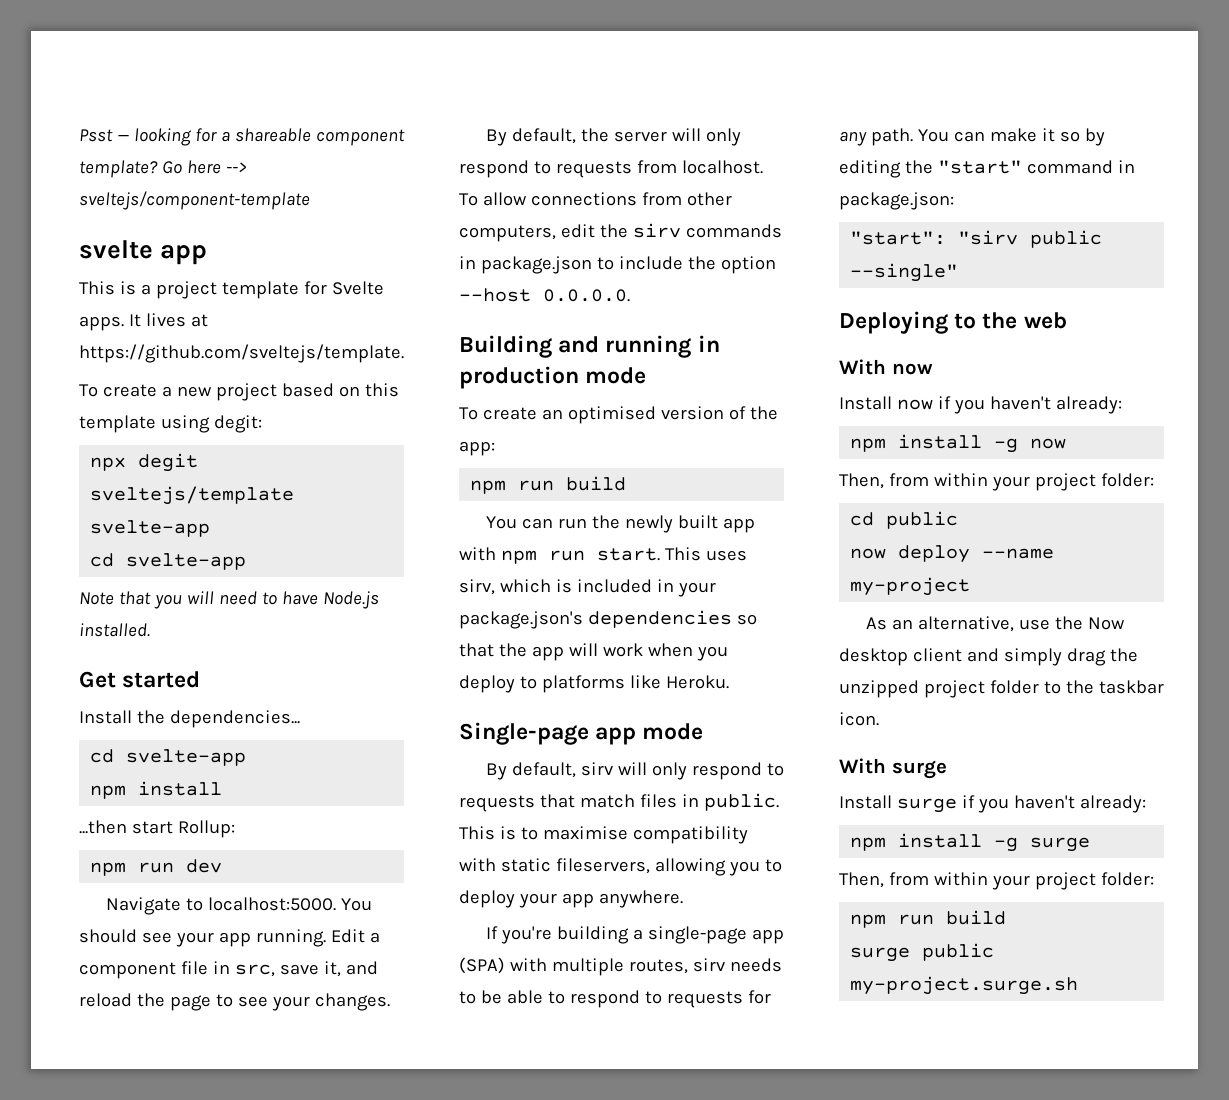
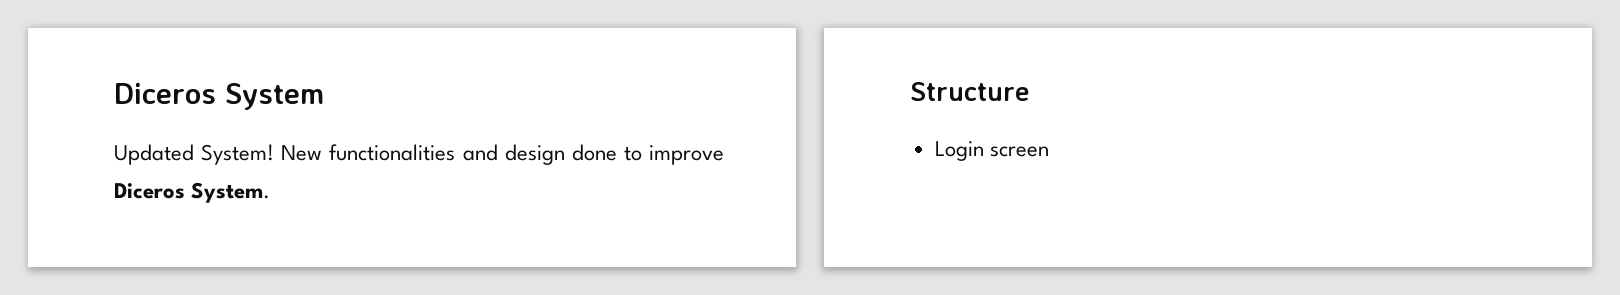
- Psst — looking for a shareable component template? Go here --> sveltejs/component-template
- svelte app
- This is a project template for Svelte apps. It lives at https://github.com/sveltejs/template.
- To create a new project based on this template using degit:
- npx degit sveltejs/template svelte-app
- cd svelte-app
- Note that you will need to have Node.js installed.
- Get started
- Install the dependencies...
- cd svelte-app
- npm install
- ...then start Rollup:
- npm run dev
- Navigate to localhost:5000. You should see your app running. Edit a component file in src, save it, and reload the page to see your changes.
- By default, the server will only respond to requests from localhost. To allow connections from other computers, edit the sirv commands in package.json to include the option --host 0.0.0.0.
- Building and running in production mode
- To create an optimised version of the app:
- npm run build
- You can run the newly built app with npm run start. This uses sirv, which is included in your package.json's dependencies so that the app will work when you deploy to platforms like Heroku.
- Single-page app mode
- By default, sirv will only respond to requests that match files in public. This is to maximise compatibility with static fileservers, allowing you to deploy your app anywhere.
- If you're building a single-page app (SPA) with multiple routes, sirv needs to be able to respond to requests for any path. You can make it so by editing the "start" command in package.json:
- "start": "sirv public --single"
- Deploying to the web
- With now
- Install now if you haven't already:
- npm install -g now
- Then, from within your project folder:
- cd public
- now deploy --name my-project
- As an alternative, use the Now desktop client and simply drag the unzipped project folder to the taskbar icon.
- With surge
- Install surge if you haven't already:
- npm install -g surge
- Then, from within your project folder:
- npm run build
- surge public my-project.surge.sh
+ Diceros System
+ Updated System! New functionalities and design done to improve Diceros System.
+ Structure
+ Login screen

